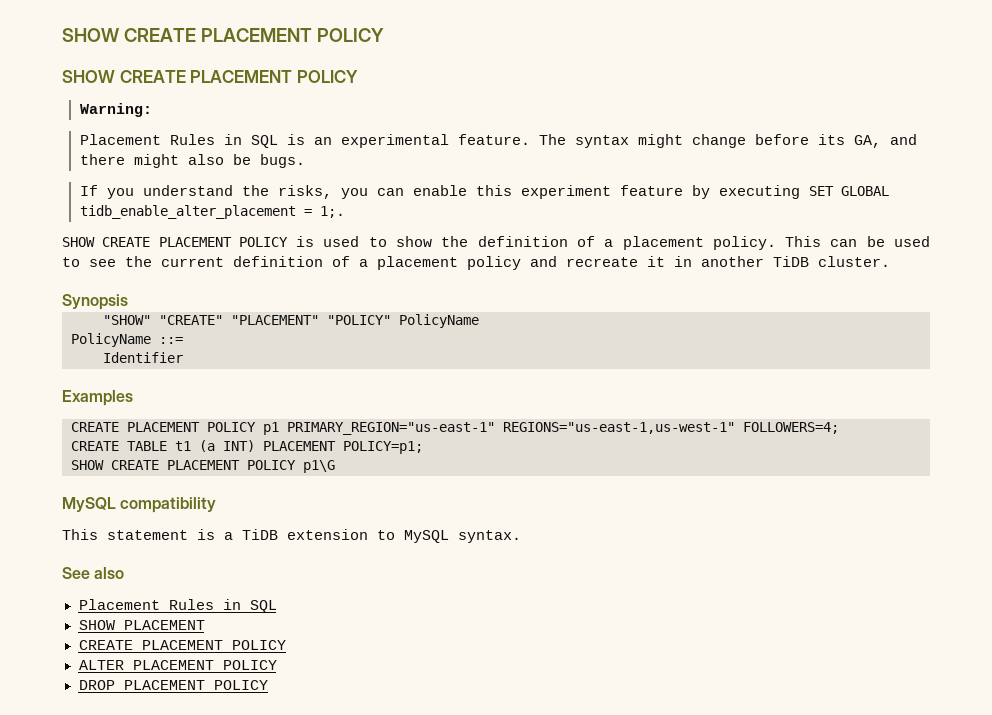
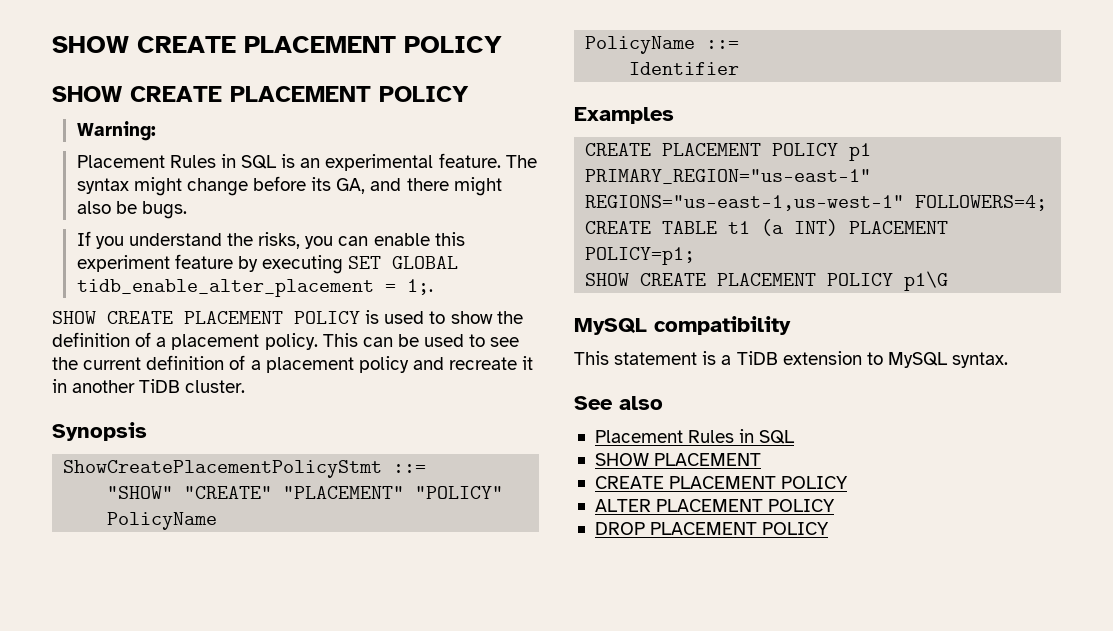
+ ShowCreatePlacementPolicyStmt ::=

